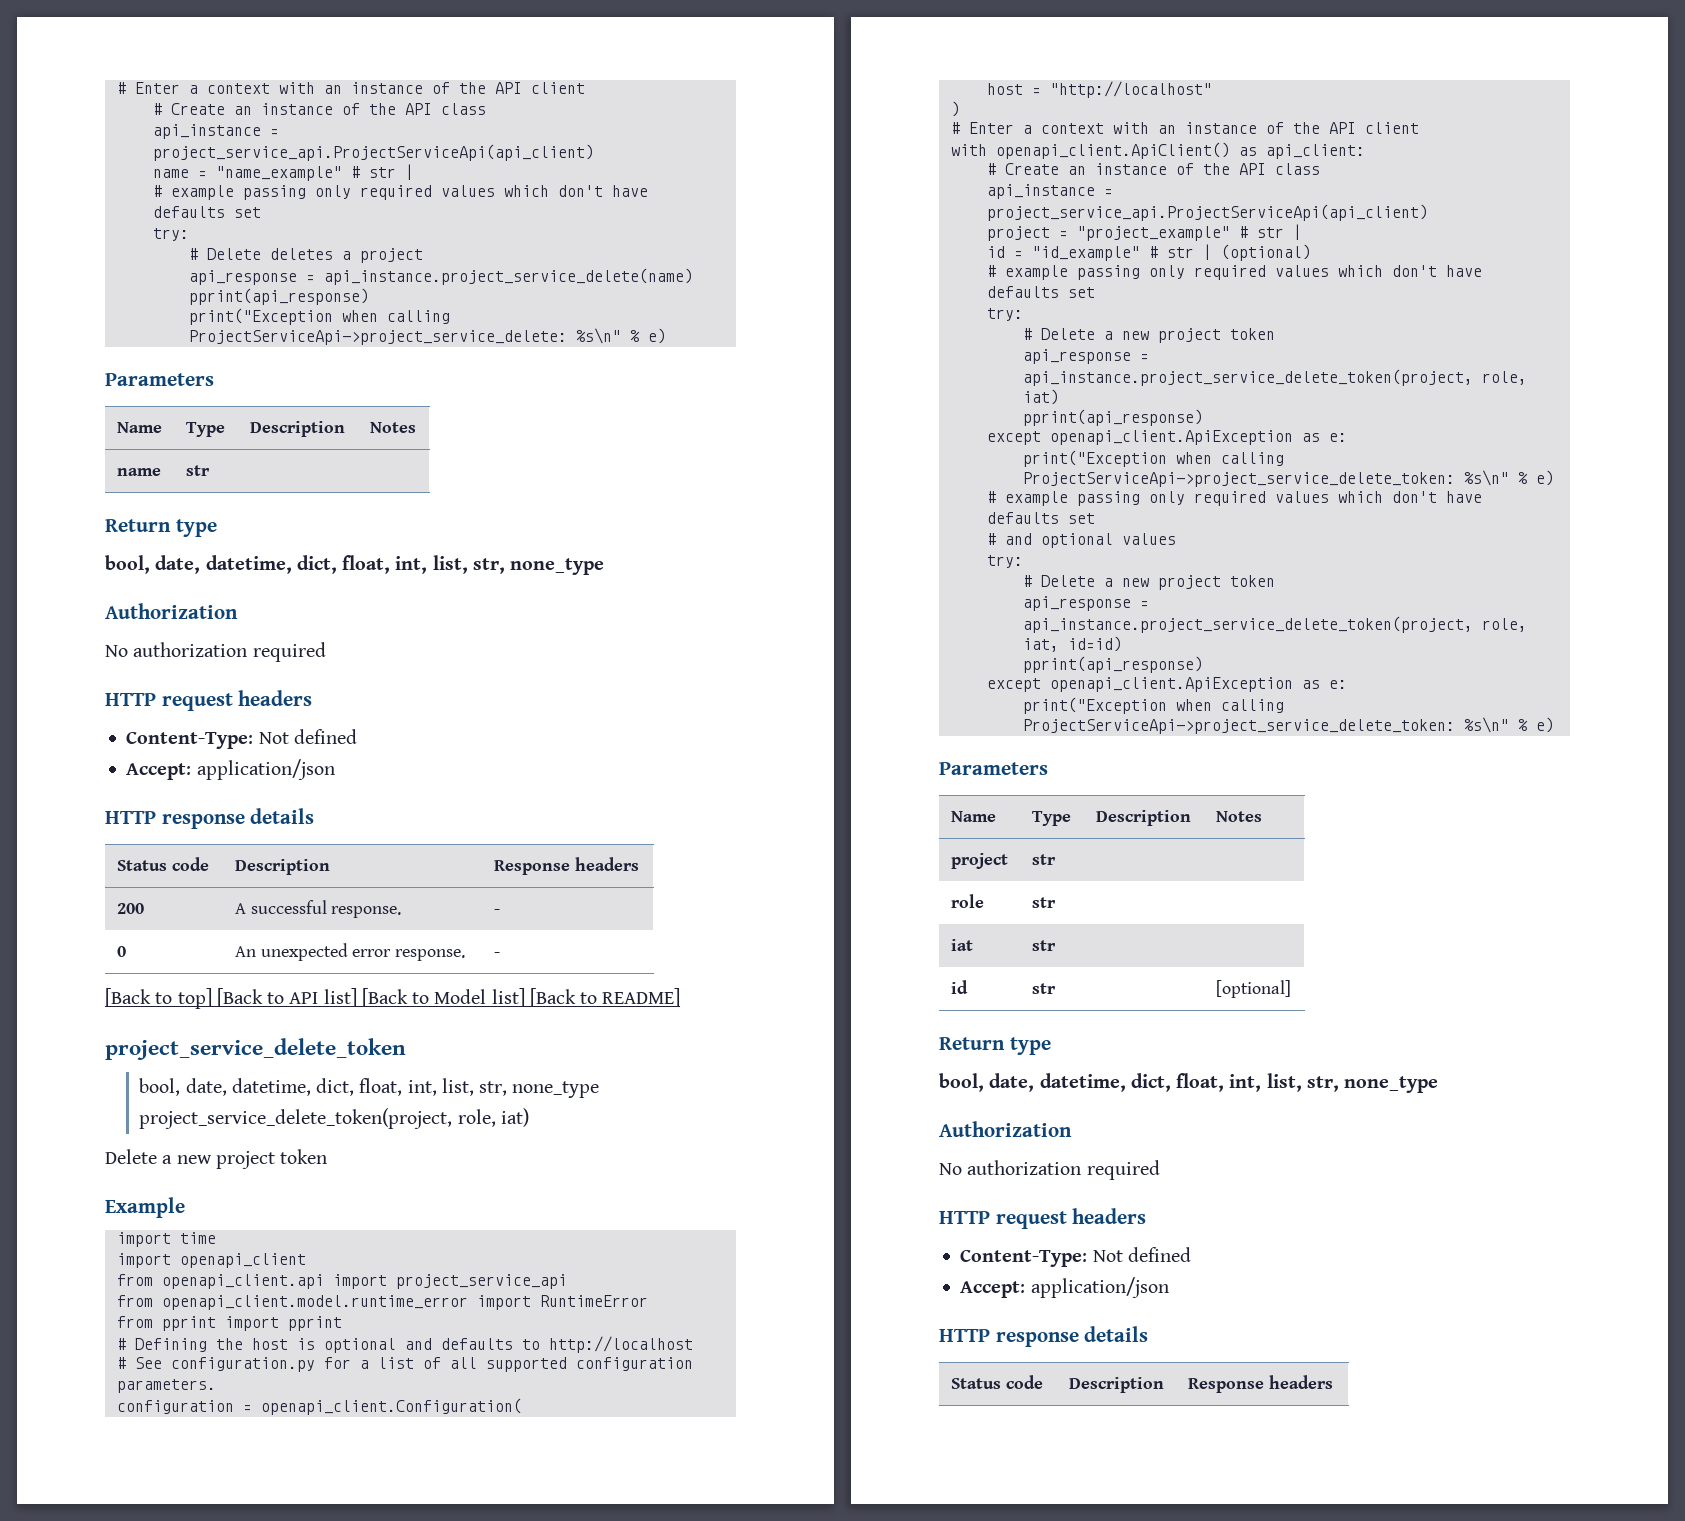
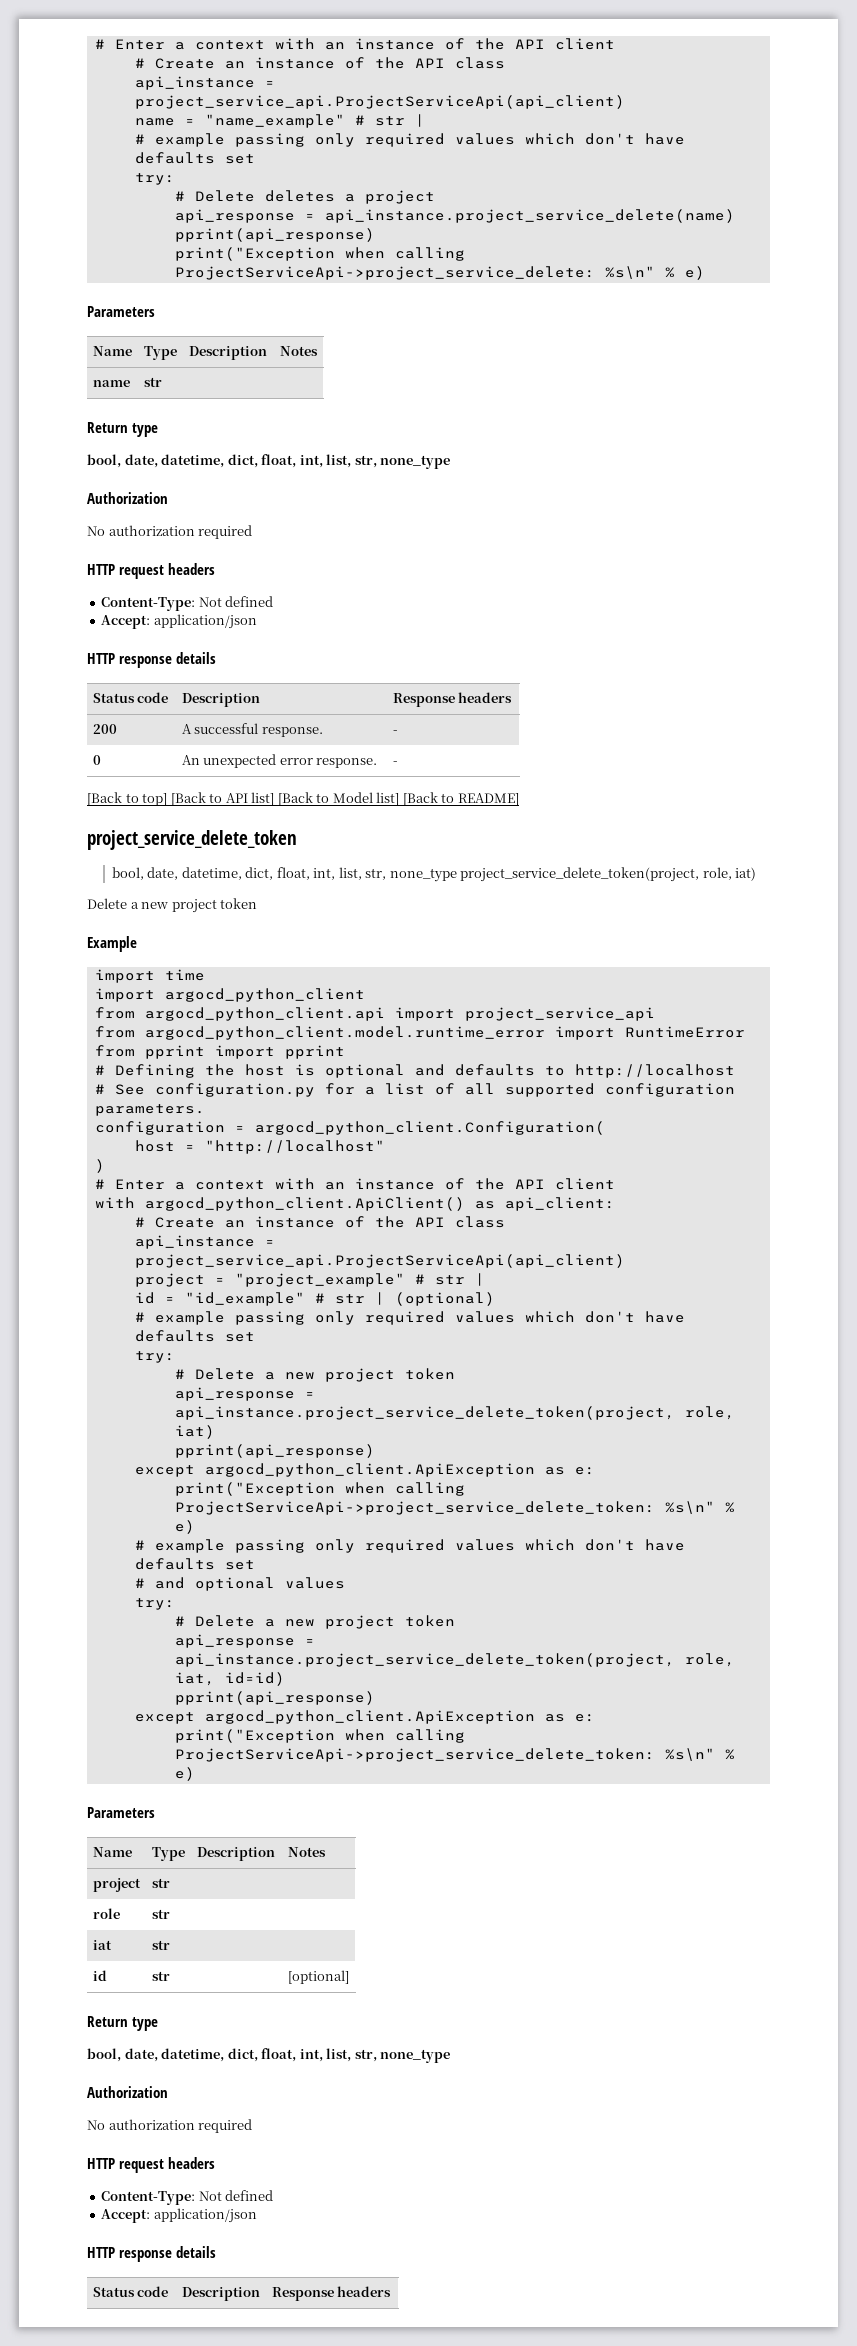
- import openapi_client
- from openapi_client.api import project_service_api
+ import argocd_python_client
+ from argocd_python_client.api import project_service_api
- from openapi_client.model.runtime_error import RuntimeError
+ from argocd_python_client.model.runtime_error import RuntimeError
- configuration = openapi_client.Configuration(
+ configuration = argocd_python_client.Configuration(
- with openapi_client.ApiClient() as api_client:
+ with argocd_python_client.ApiClient() as api_client:
  api_response = api_instance.project_service_delete_token(project, role, iat)
  pprint(api_response)
- except openapi_client.ApiException as e:
+ except argocd_python_client.ApiException as e:
  api_response = api_instance.project_service_delete_token(project, role, iat, id=id)
  pprint(api_response)
- except openapi_client.ApiException as e:
+ except argocd_python_client.ApiException as e:

